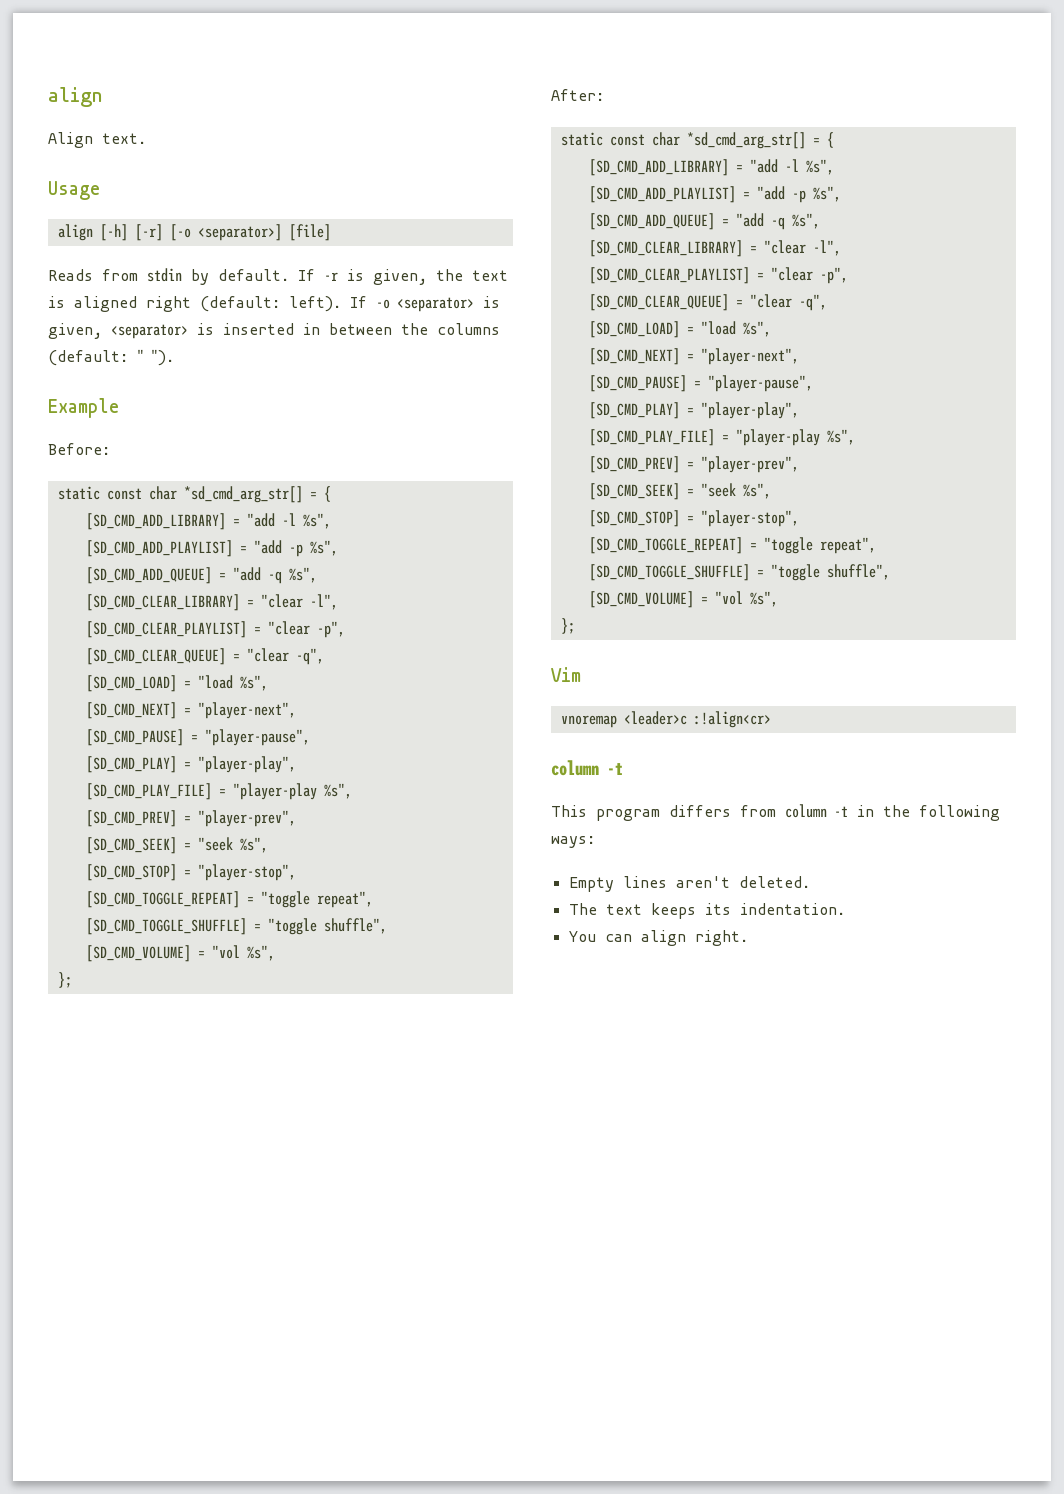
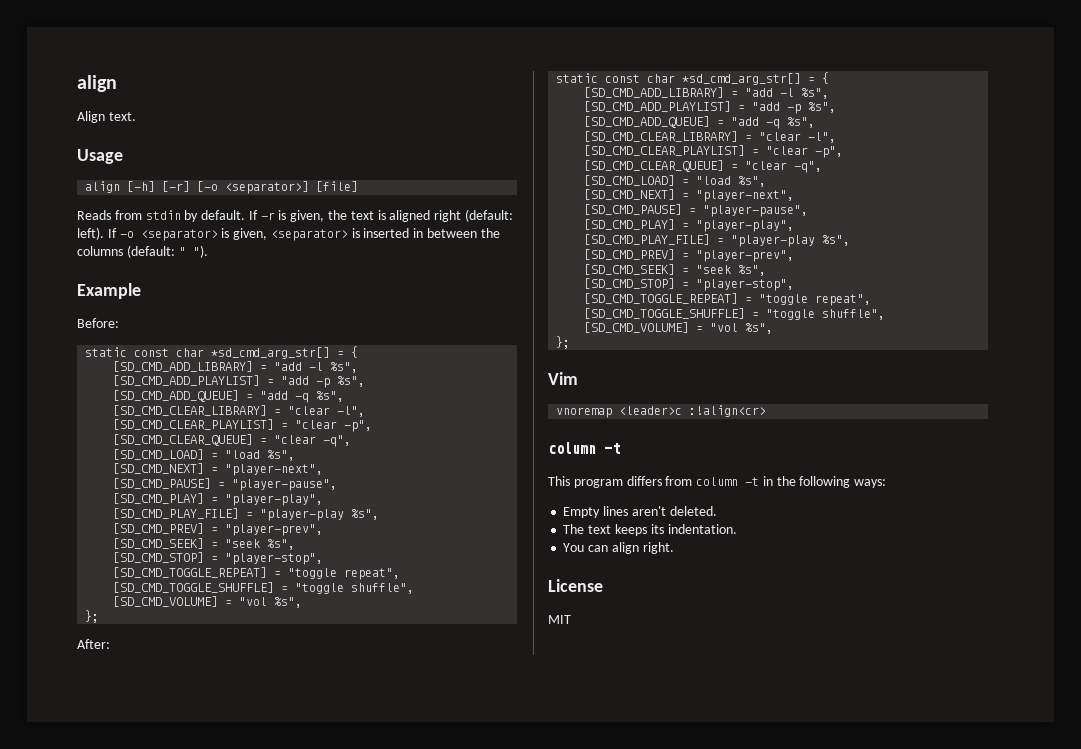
+ License
+ MIT

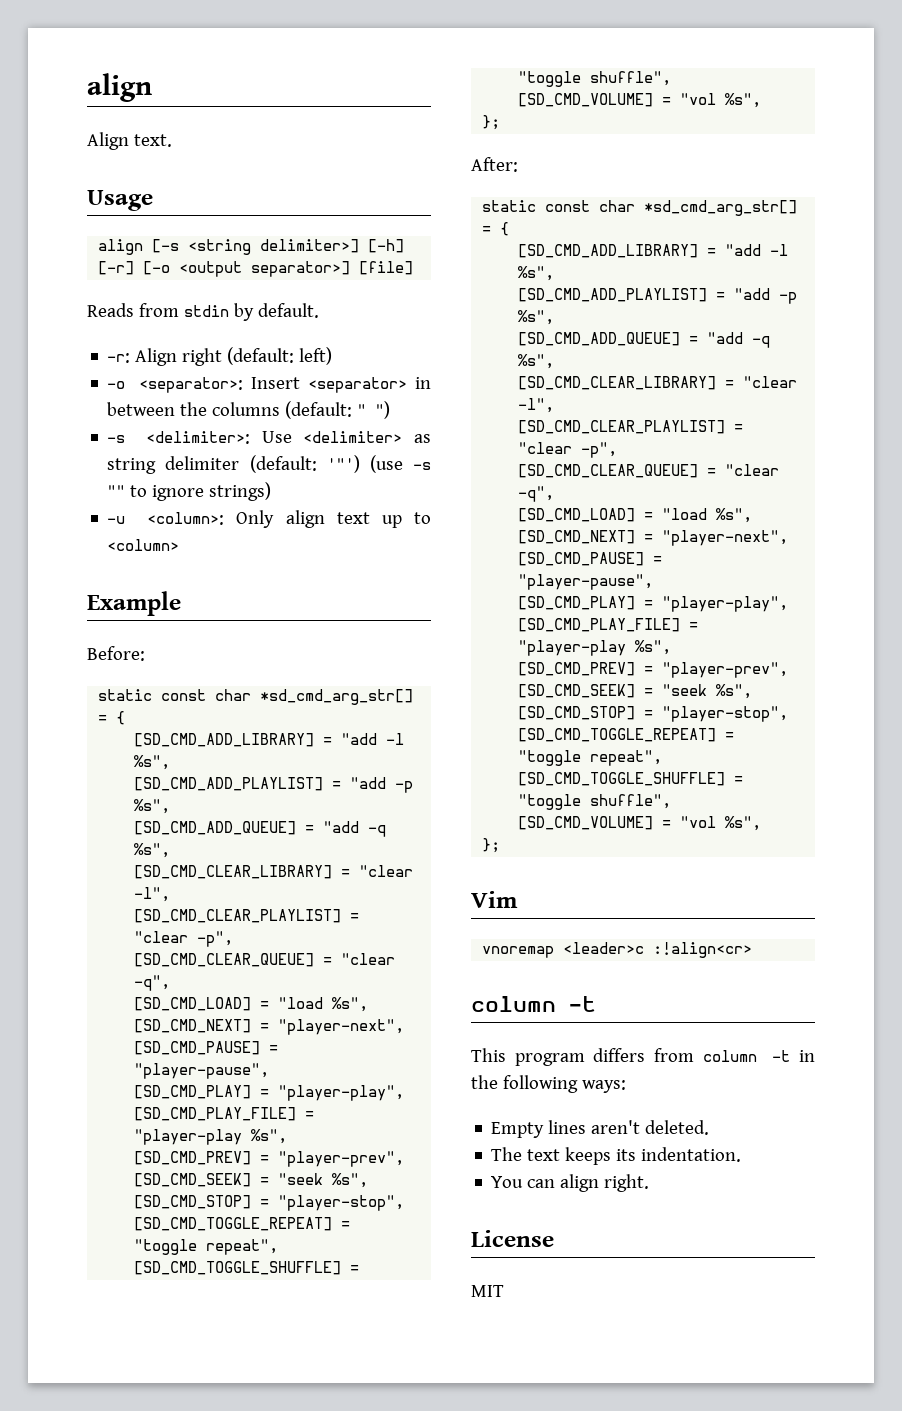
- align [-h] [-r] [-o <separator>] [file]
+ align [-s <string delimiter>] [-h] [-r] [-o <output separator>] [file]
- Reads from stdin by default. If -r is given, the text is aligned right (default: left). If -o <separator> is given, <separator> is inserted in between the columns (default: " ").
+ Reads from stdin by default.
+ -r: Align right (default: left)
+ -o <separator>: Insert <separator> in between the columns (default: " ")
+ -s <delimiter>: Use <delimiter> as string delimiter (default: '"') (use -s "" to ignore strings)
+ -u <column>: Only align text up to <column>

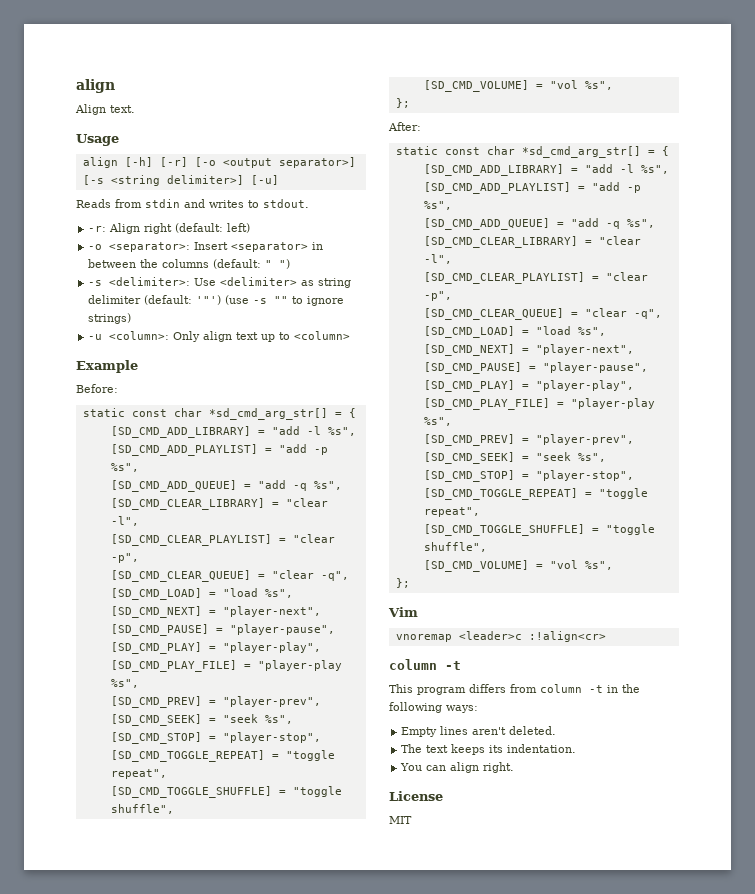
- align [-s <string delimiter>] [-h] [-r] [-o <output separator>] [file]
+ align [-h] [-r] [-o <output separator>] [-s <string delimiter>] [-u]
- Reads from stdin by default.
+ Reads from stdin and writes to stdout.

